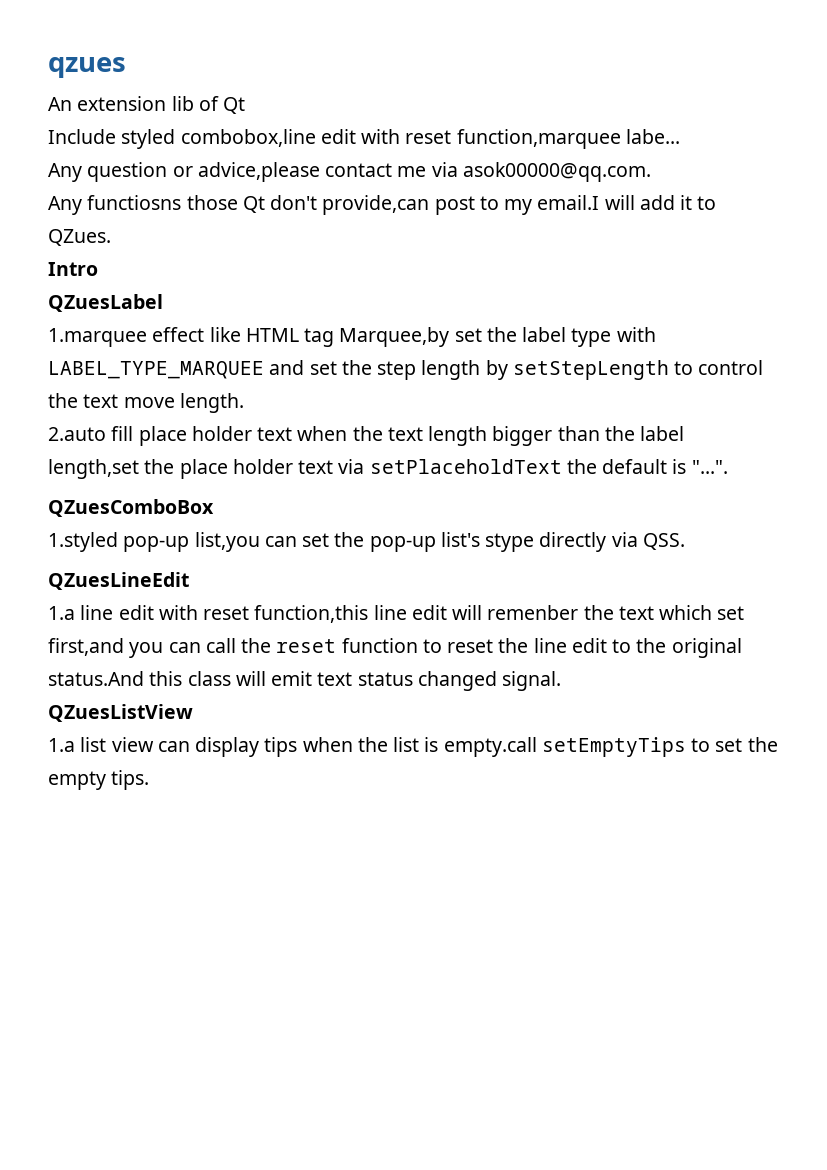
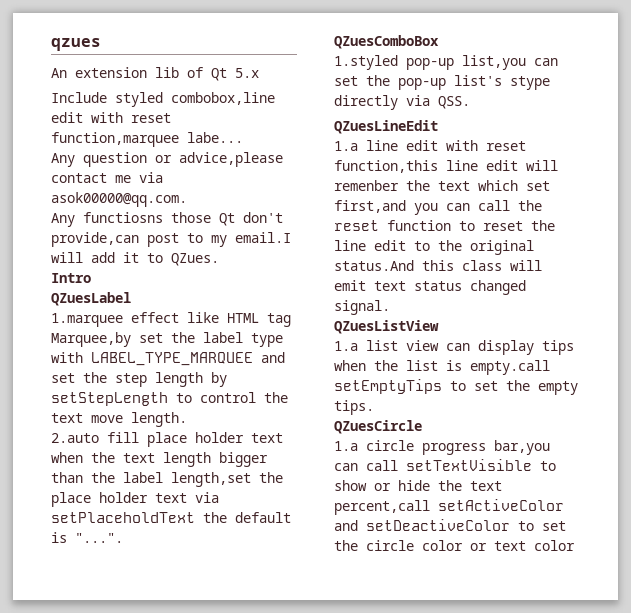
- An extension lib of Qt
+ An extension lib of Qt 5.x
+ QZuesCircle
+ 1.a circle progress bar,you can call setTextVisible to show or hide the text percent,call setActiveColor and setDeactiveColor to set the circle color or text color

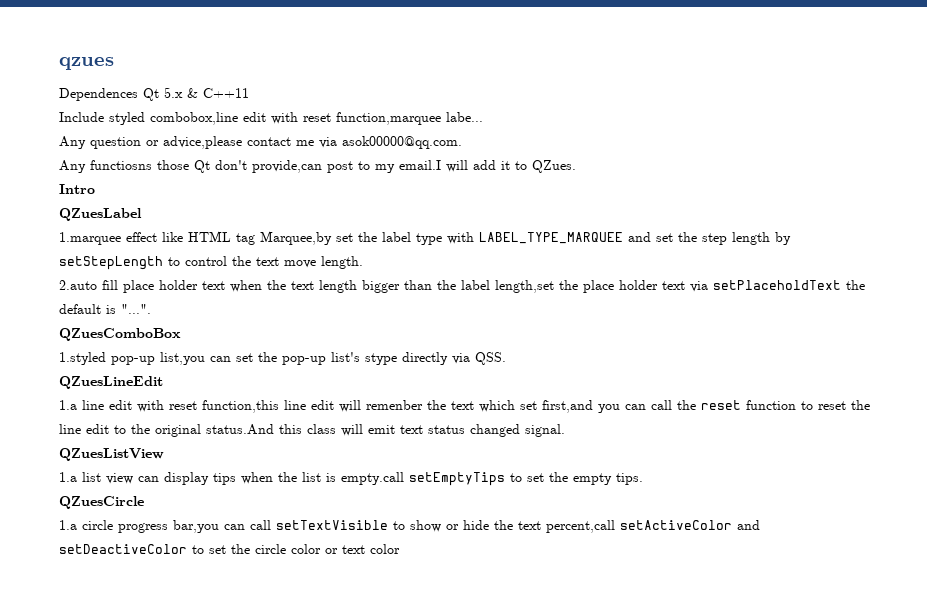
- An extension lib of Qt 5.x
+ Dependences Qt 5.x & C++11

